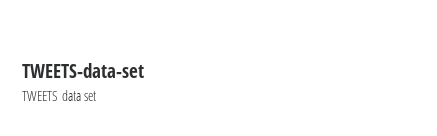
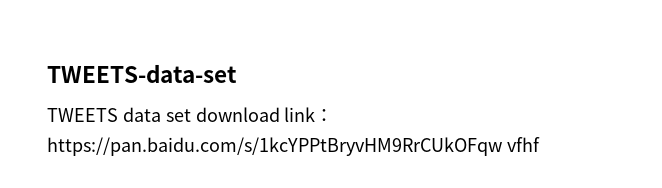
- TWEETS data set
+ TWEETS data set download link：https://pan.baidu.com/s/1kcYPPtBryvHM9RrCUkOFqw vfhf

